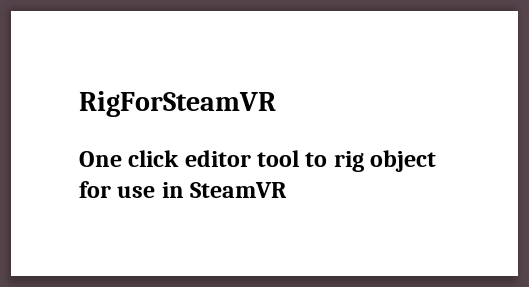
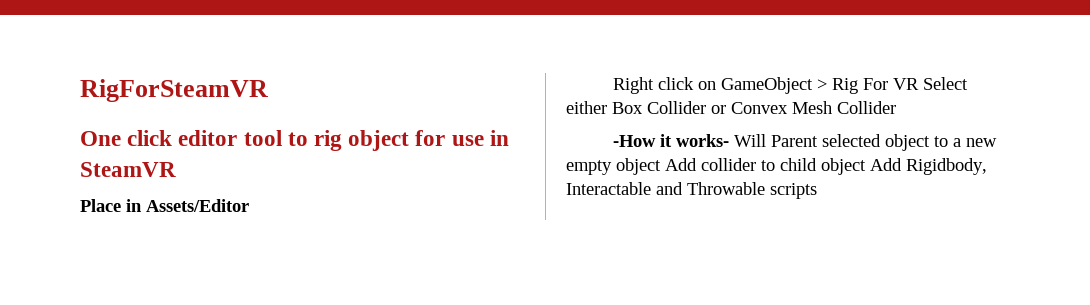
+ Place in Assets/Editor
+ Right click on GameObject > Rig For VR Select either Box Collider or Convex Mesh Collider
+ -How it works- Will Parent selected object to a new empty object Add collider to child object Add Rigidbody, Interactable and Throwable scripts

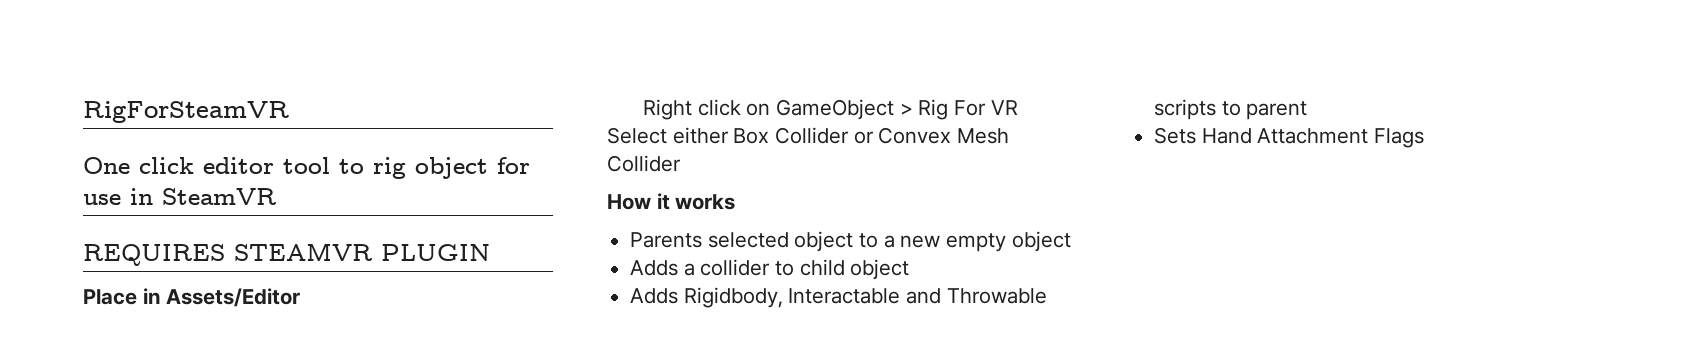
+ REQUIRES STEAMVR PLUGIN
- -How it works- Will Parent selected object to a new empty object Add collider to child object Add Rigidbody, Interactable and Throwable scripts
+ How it works
+ Parents selected object to a new empty object
+ Adds a collider to child object
+ Adds Rigidbody, Interactable and Throwable scripts to parent
+ Sets Hand Attachment Flags

